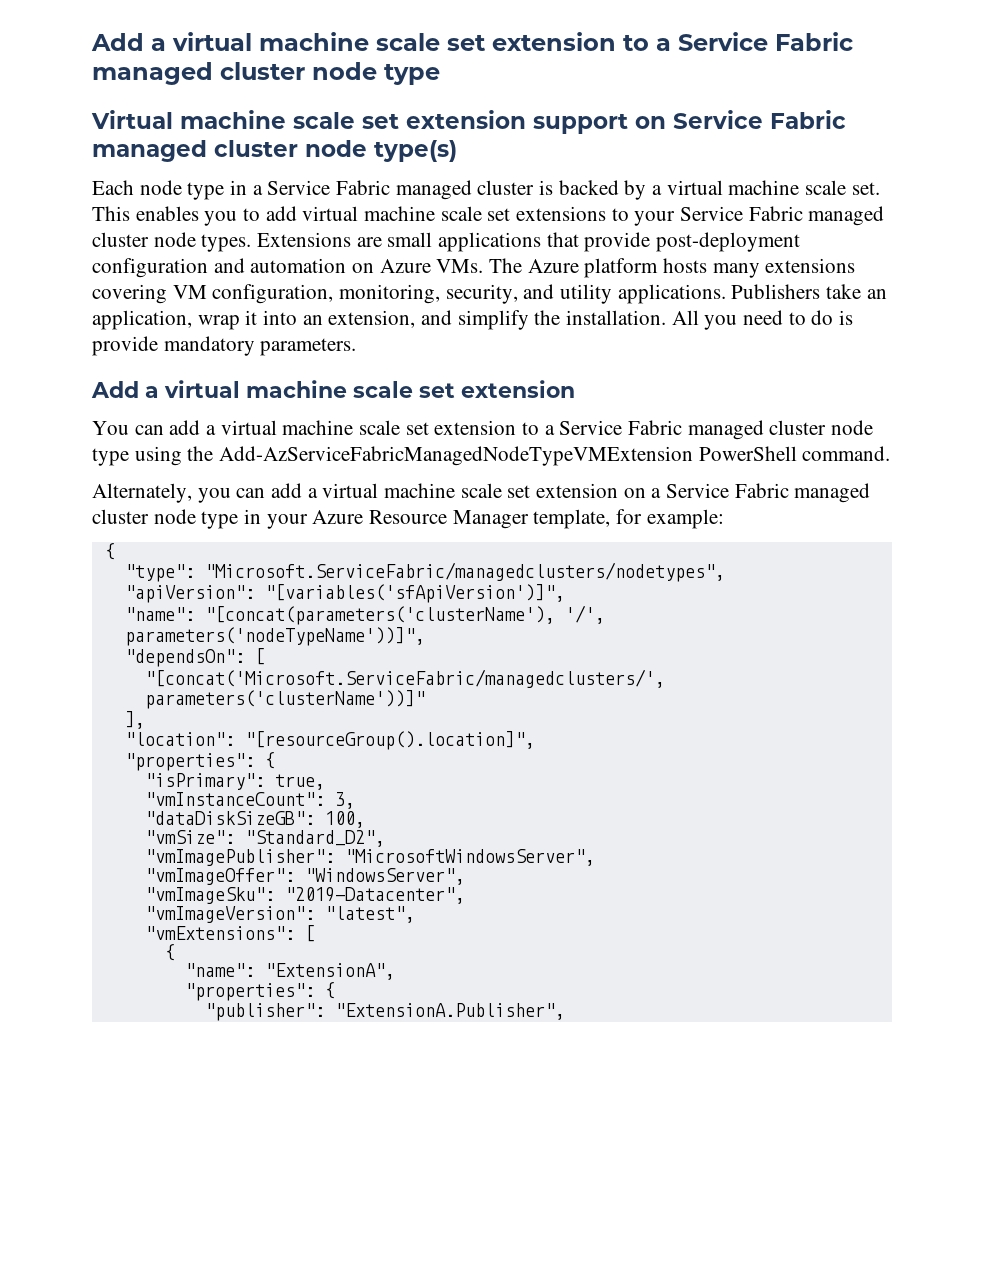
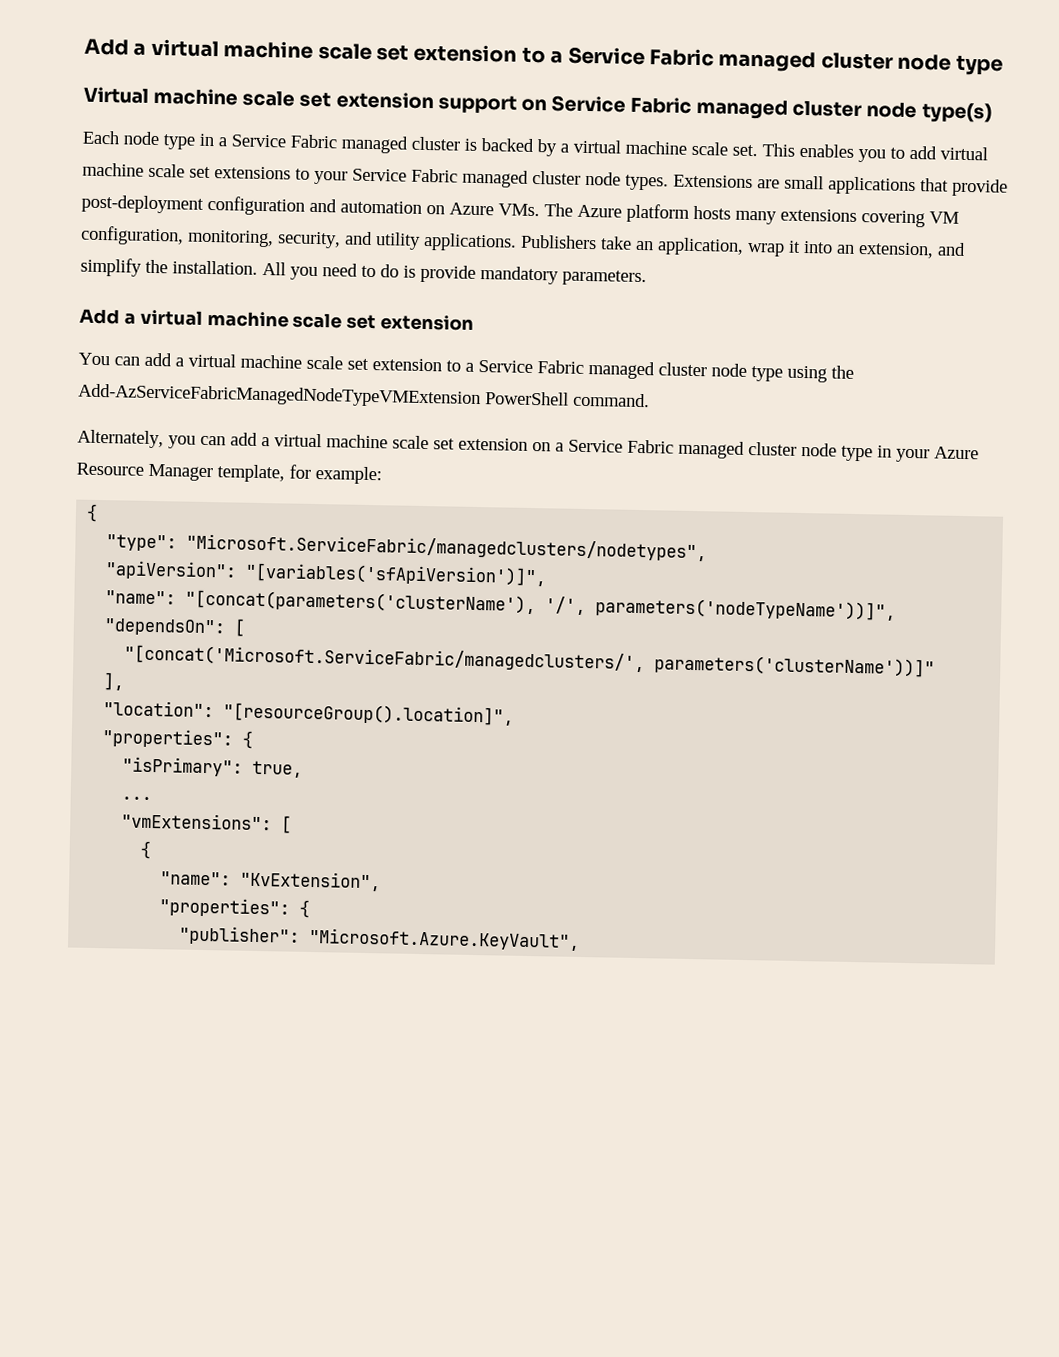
- "vmInstanceCount": 3,
- "dataDiskSizeGB": 100,
- "vmSize": "Standard_D2",
- "vmImagePublisher": "MicrosoftWindowsServer",
- "vmImageOffer": "WindowsServer",
- "vmImageSku": "2019-Datacenter",
- "vmImageVersion": "latest",
+ ...
- "name": "ExtensionA",
+ "name": "KvExtension",
- "publisher": "ExtensionA.Publisher",
+ "publisher": "Microsoft.Azure.KeyVault",

